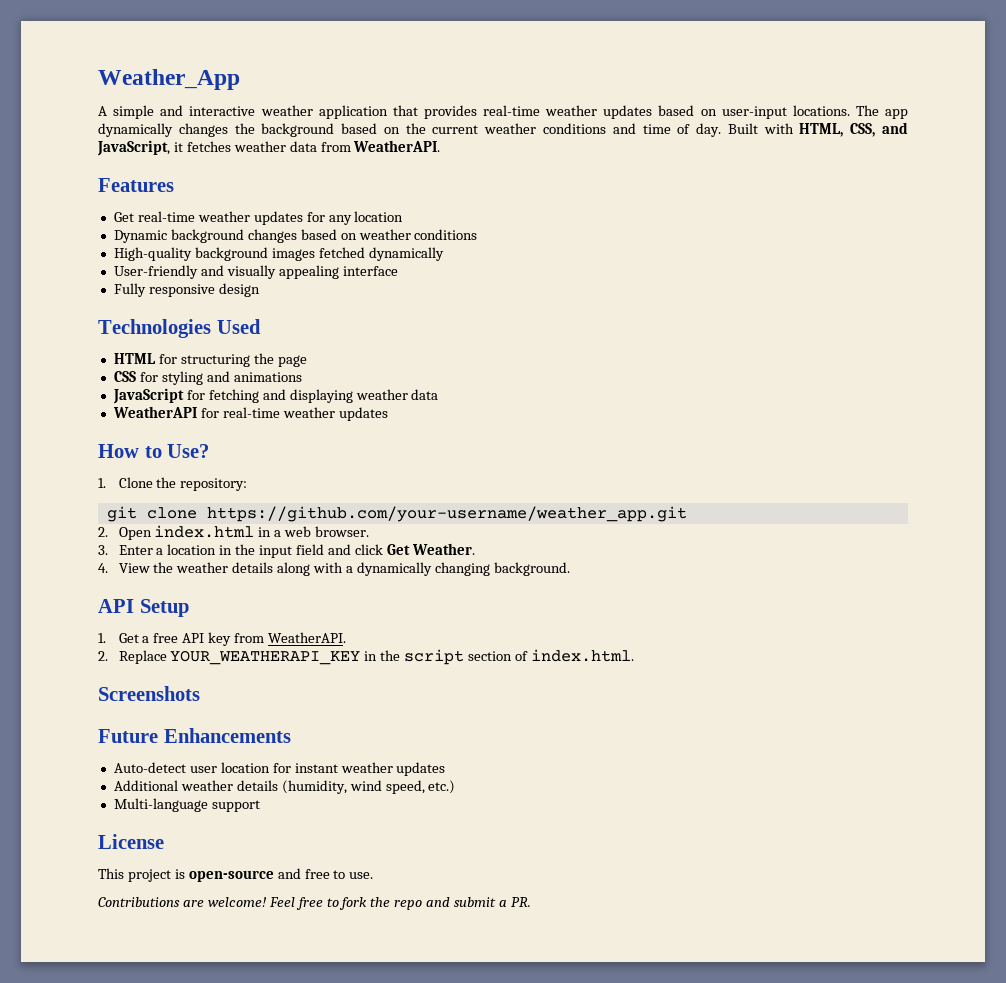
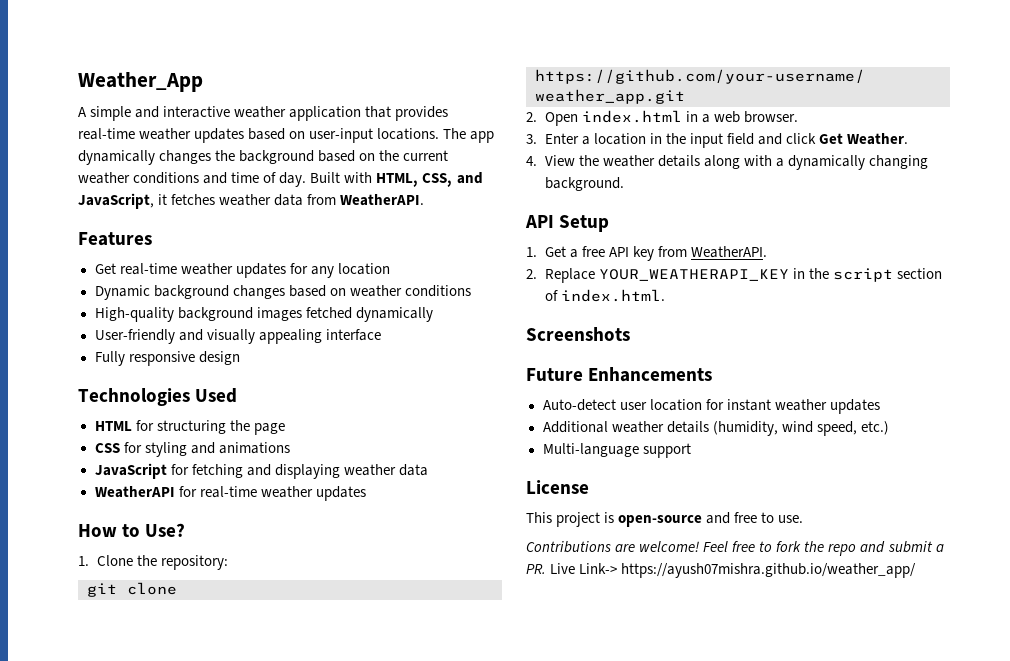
- Feel free to fork the repo and submit a PR.
+ Feel free to fork the repo and submit a PR. Live Link-> https://ayush07mishra.github.io/weather_app/

